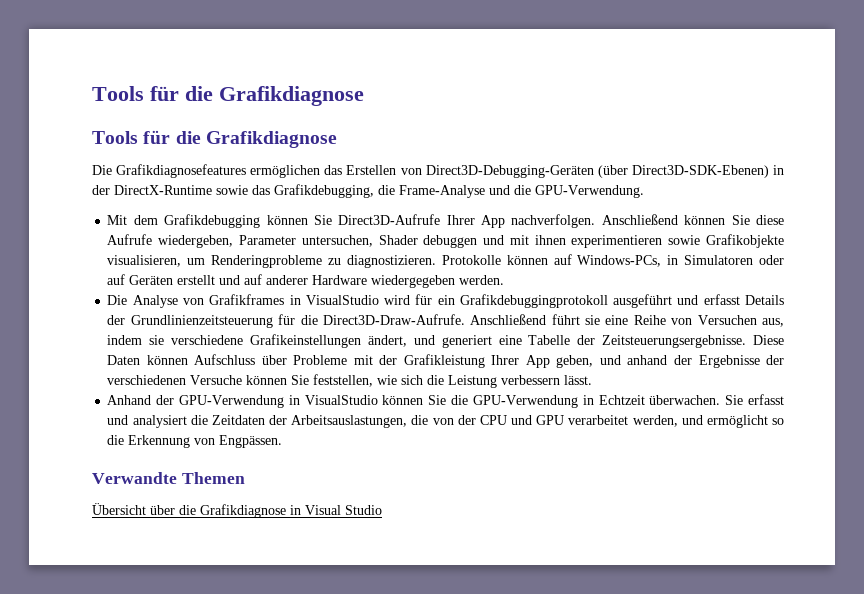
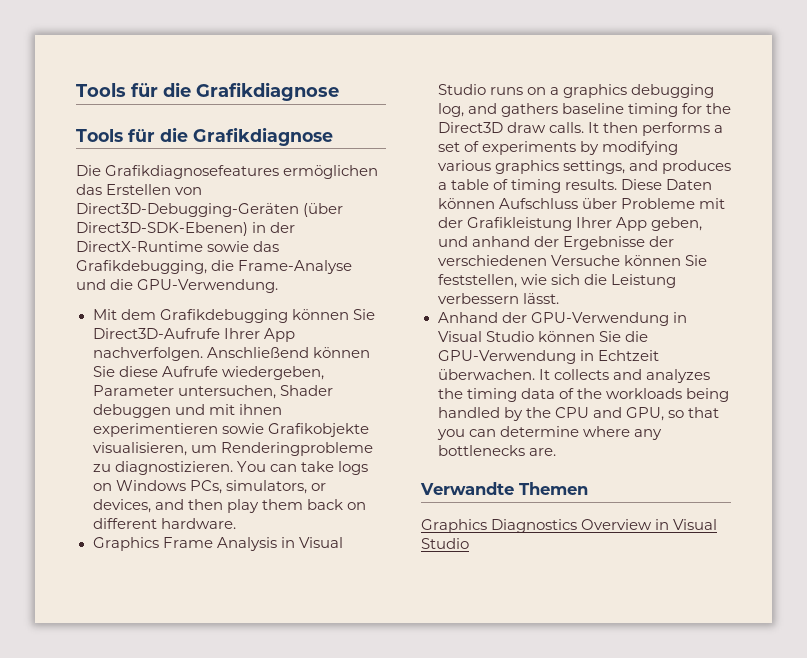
- Protokolle können auf Windows-PCs, in Simulatoren oder auf Geräten erstellt und auf anderer Hardware wiedergegeben werden.
- Die Analyse von Grafikframes in VisualStudio wird für ein Grafikdebuggingprotokoll ausgeführt und erfasst Details der Grundlinienzeitsteuerung für die Direct3D-Draw-Aufrufe. Anschließend führt sie eine Reihe von Versuchen aus, indem sie verschiedene Grafikeinstellungen ändert, und generiert eine Tabelle der Zeitsteuerungsergebnisse.
+ You can take logs on Windows PCs, simulators, or devices, and then play them back on different hardware.
+ Graphics Frame Analysis in Visual Studio runs on a graphics debugging log, and gathers baseline timing for the Direct3D draw calls. It then performs a set of experiments by modifying various graphics settings, and produces a table of timing results.
- Anhand der GPU-Verwendung in VisualStudio können Sie die GPU-Verwendung in Echtzeit überwachen.
+ Anhand der GPU-Verwendung in Visual Studio können Sie die GPU-Verwendung in Echtzeit überwachen.
- Sie erfasst und analysiert die Zeitdaten der Arbeitsauslastungen, die von der CPU und GPU verarbeitet werden, und ermöglicht so die Erkennung von Engpässen.
+ It collects and analyzes the timing data of the workloads being handled by the CPU and GPU, so that you can determine where any bottlenecks are.
  Verwandte Themen
- Übersicht über die Grafikdiagnose in Visual Studio
+ Graphics Diagnostics Overview in Visual Studio

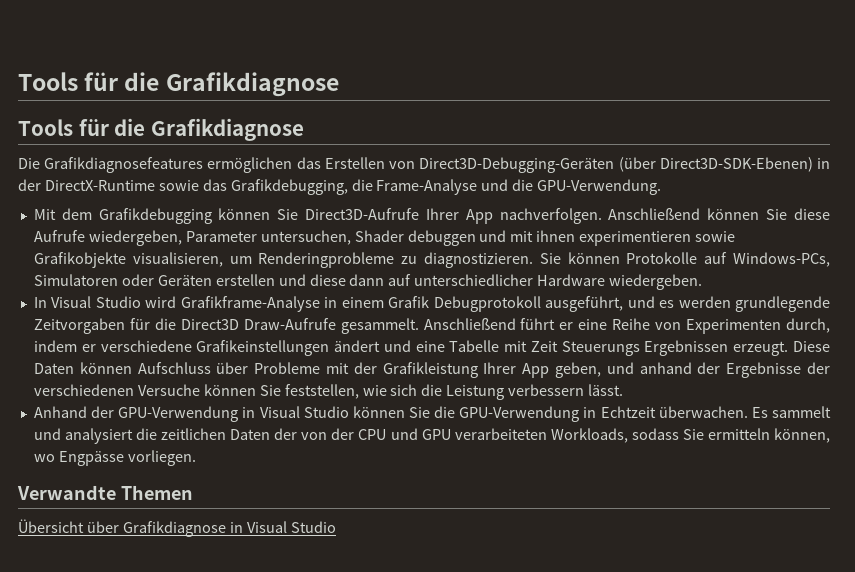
- You can take logs on Windows PCs, simulators, or devices, and then play them back on different hardware.
- Graphics Frame Analysis in Visual Studio runs on a graphics debugging log, and gathers baseline timing for the Direct3D draw calls. It then performs a set of experiments by modifying various graphics settings, and produces a table of timing results.
+ Sie können Protokolle auf Windows-PCs, Simulatoren oder Geräten erstellen und diese dann auf unterschiedlicher Hardware wiedergeben.
+ In Visual Studio wird Grafikframe-Analyse in einem Grafik Debugprotokoll ausgeführt, und es werden grundlegende Zeitvorgaben für die Direct3D Draw-Aufrufe gesammelt. Anschließend führt er eine Reihe von Experimenten durch, indem er verschiedene Grafikeinstellungen ändert und eine Tabelle mit Zeit Steuerungs Ergebnissen erzeugt.
- It collects and analyzes the timing data of the workloads being handled by the CPU and GPU, so that you can determine where any bottlenecks are.
+ Es sammelt und analysiert die zeitlichen Daten der von der CPU und GPU verarbeiteten Workloads, sodass Sie ermitteln können, wo Engpässe vorliegen.
- Graphics Diagnostics Overview in Visual Studio
+ Übersicht über Grafikdiagnose in Visual Studio

